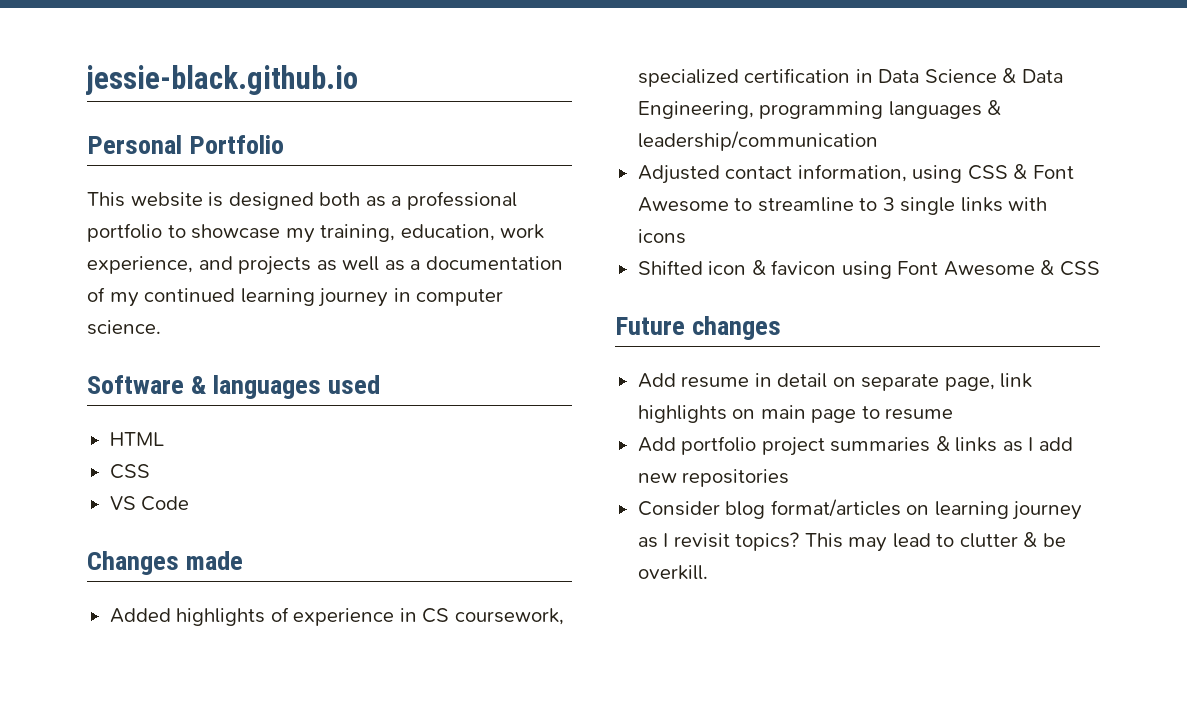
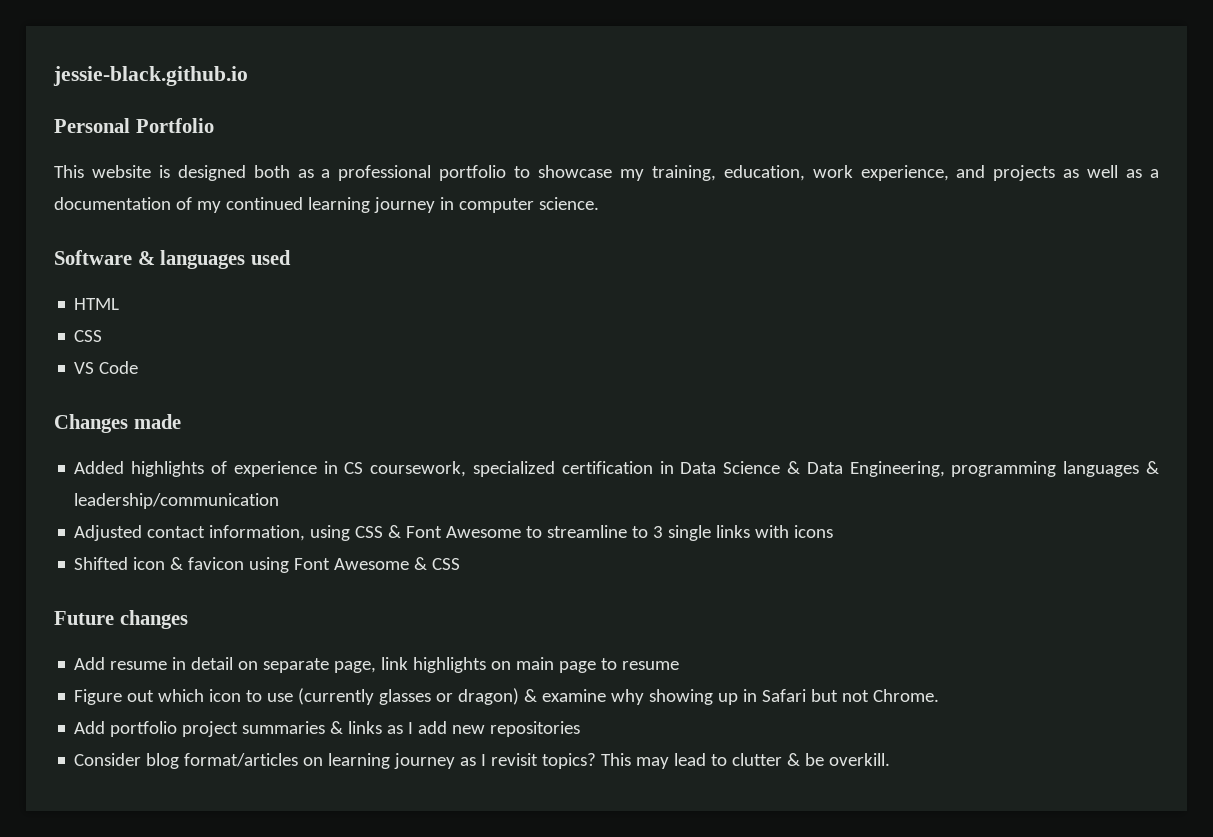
+ Figure out which icon to use (currently glasses or dragon) & examine why showing up in Safari but not Chrome.

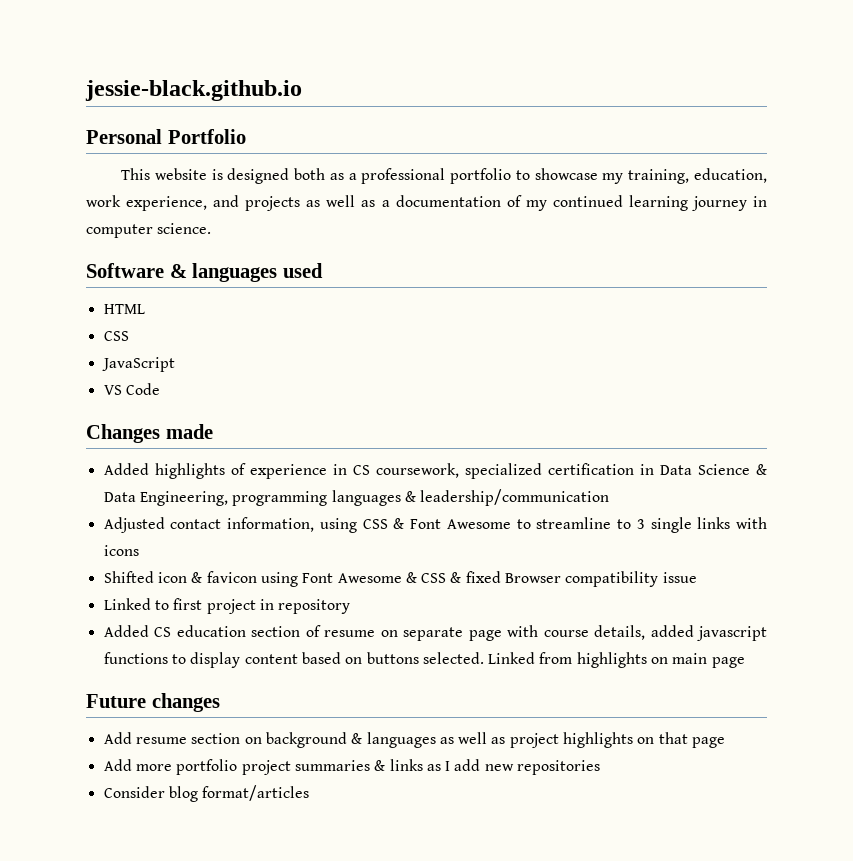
+ JavaScript
- Shifted icon & favicon using Font Awesome & CSS
+ Shifted icon & favicon using Font Awesome & CSS & fixed Browser compatibility issue
+ Linked to first project in repository
+ Added CS education section of resume on separate page with course details, added javascript functions to display content based on buttons selected. Linked from highlights on main page
  Future changes
- Add resume in detail on separate page, link highlights on main page to resume
- Figure out which icon to use (currently glasses or dragon) & examine why showing up in Safari but not Chrome.
- Add portfolio project summaries & links as I add new repositories
+ Add resume section on background & languages as well as project highlights on that page
+ Add more portfolio project summaries & links as I add new repositories
- Consider blog format/articles on learning journey as I revisit topics? This may lead to clutter & be overkill.
+ Consider blog format/articles

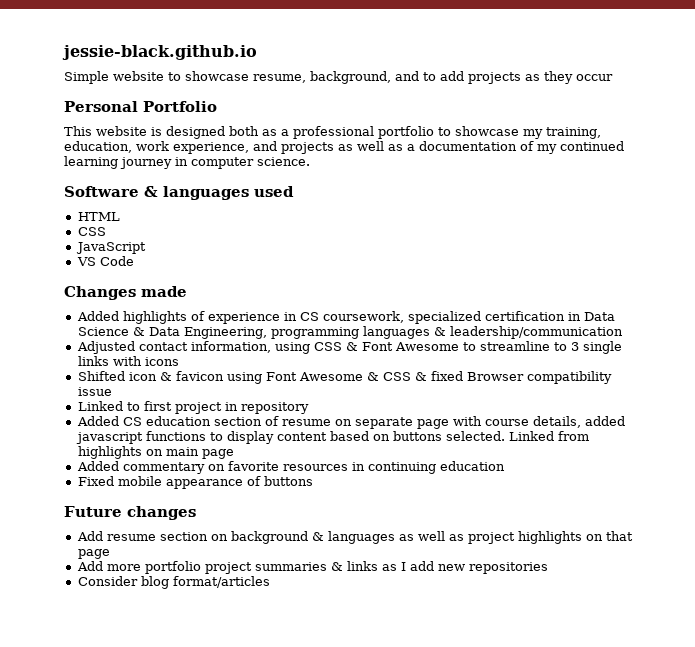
+ Simple website to showcase resume, background, and to add projects as they occur
+ Added commentary on favorite resources in continuing education
+ Fixed mobile appearance of buttons

